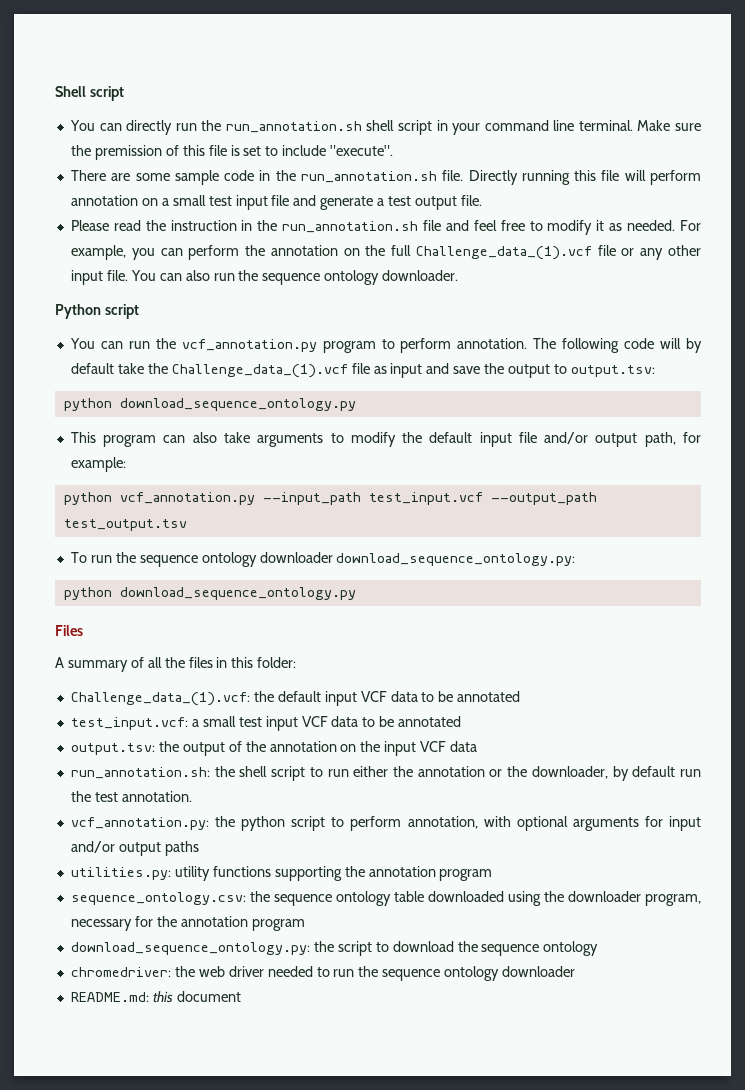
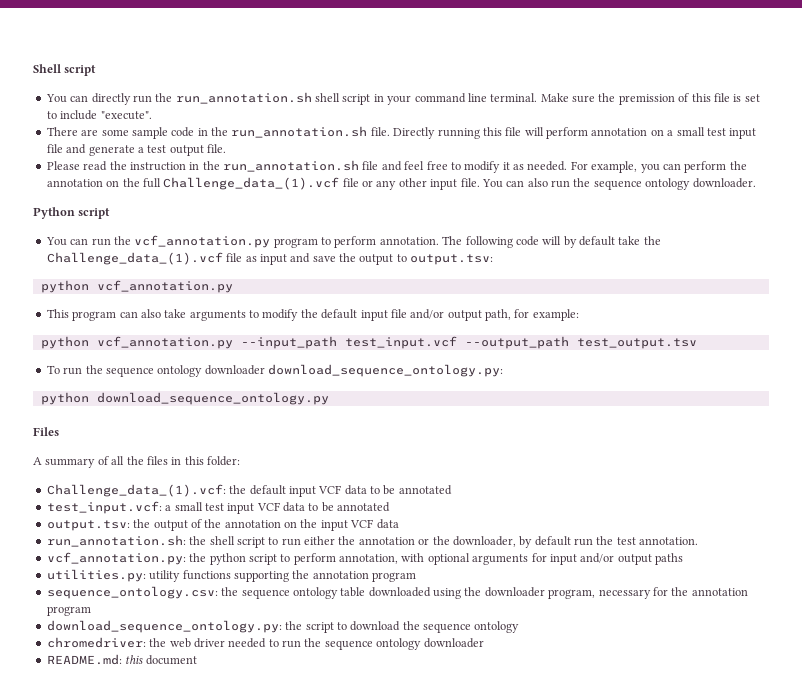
  The following code will by default take the Challenge_data_(1).vcf file as input and save the output to output.tsv:
- python download_sequence_ontology.py
+ python vcf_annotation.py

